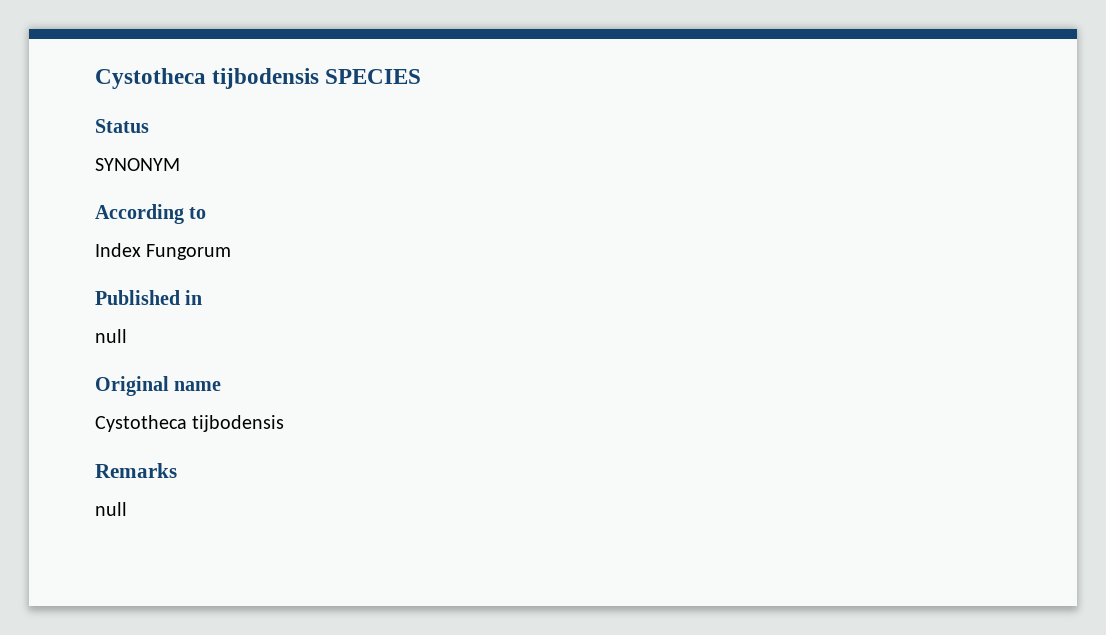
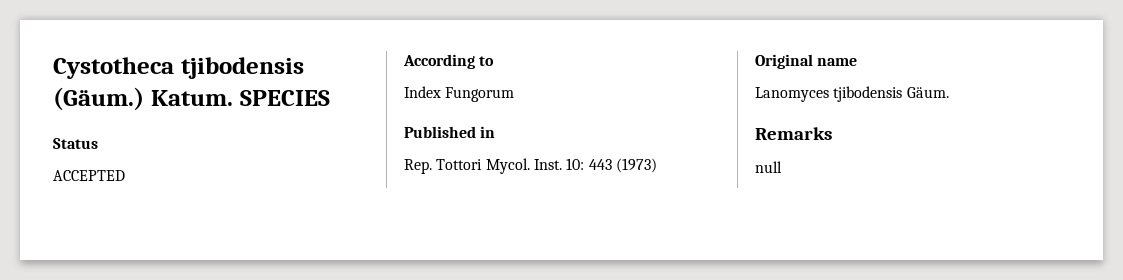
- Cystotheca tijbodensis SPECIES
+ Cystotheca tjibodensis (Gäum.) Katum. SPECIES
- SYNONYM
+ ACCEPTED
  Published in
- null
+ Rep. Tottori Mycol. Inst. 10: 443 (1973)
  Original name
- Cystotheca tijbodensis
+ Lanomyces tjibodensis Gäum.

